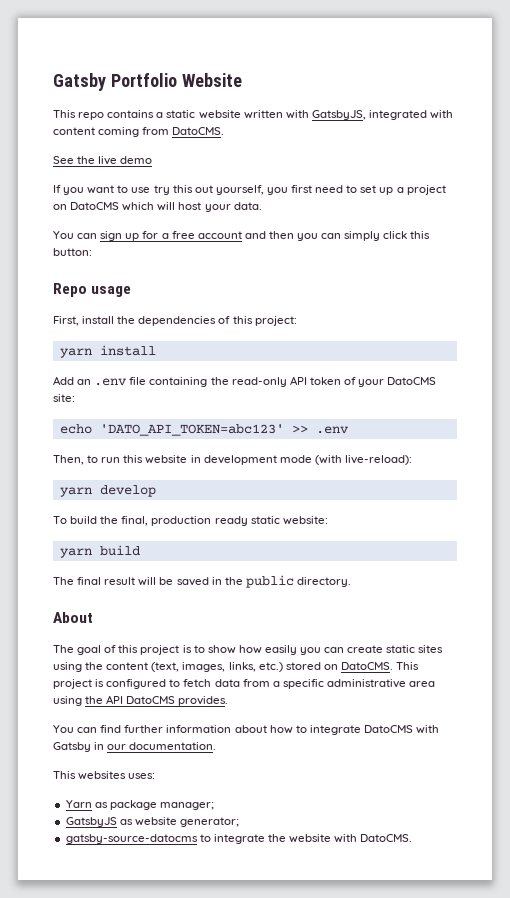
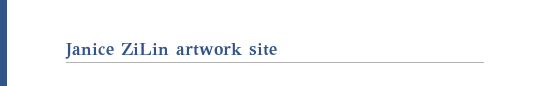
- Gatsby Portfolio Website
- This repo contains a static website written with GatsbyJS, integrated with content coming from DatoCMS.
- See the live demo
- If you want to use try this out yourself, you first need to set up a project on DatoCMS which will host your data.
- You can sign up for a free account and then you can simply click this button:
- Repo usage
- First, install the dependencies of this project:
- yarn install
- Add an .env file containing the read-only API token of your DatoCMS site:
- echo 'DATO_API_TOKEN=abc123' >> .env
- Then, to run this website in development mode (with live-reload):
- yarn develop
- To build the final, production ready static website:
- yarn build
- The final result will be saved in the public directory.
- About
- The goal of this project is to show how easily you can create static sites using the content (text, images, links, etc.) stored on DatoCMS. This project is configured to fetch data from a specific administrative area using the API DatoCMS provides.
- You can find further information about how to integrate DatoCMS with Gatsby in our documentation.
- This websites uses:
- Yarn as package manager;
- GatsbyJS as website generator;
- gatsby-source-datocms to integrate the website with DatoCMS.
+ Janice ZiLin artwork site

